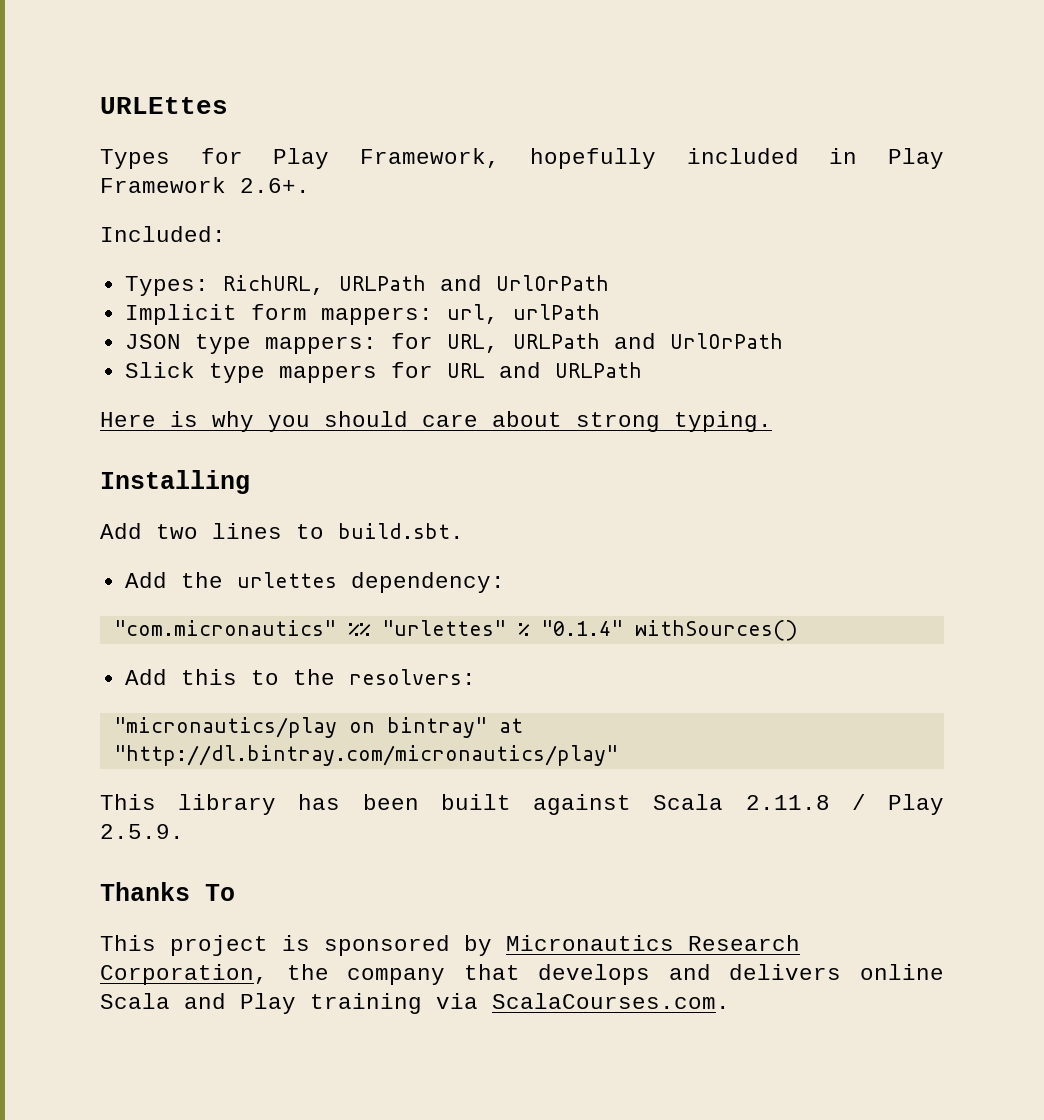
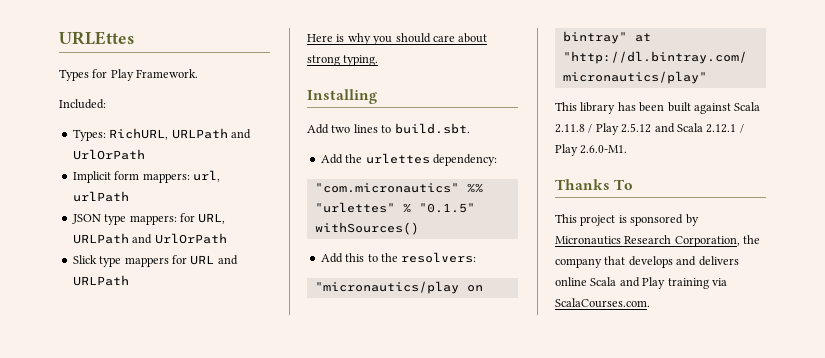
- Types for Play Framework, hopefully included in Play Framework 2.6+.
+ Types for Play Framework.
- "com.micronautics" %% "urlettes" % "0.1.4" withSources()
+ "com.micronautics" %% "urlettes" % "0.1.5" withSources()
- This library has been built against Scala 2.11.8 / Play 2.5.9.
+ This library has been built against Scala 2.11.8 / Play 2.5.12 and Scala 2.12.1 / Play 2.6.0-M1.

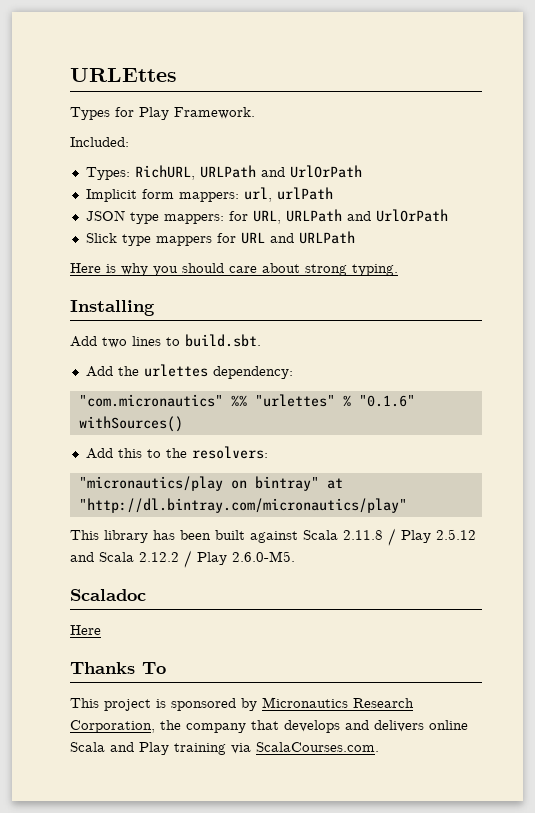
- "com.micronautics" %% "urlettes" % "0.1.5" withSources()
+ "com.micronautics" %% "urlettes" % "0.1.6" withSources()
- This library has been built against Scala 2.11.8 / Play 2.5.12 and Scala 2.12.1 / Play 2.6.0-M1.
+ This library has been built against Scala 2.11.8 / Play 2.5.12 and Scala 2.12.2 / Play 2.6.0-M5.
+ Scaladoc
+ Here

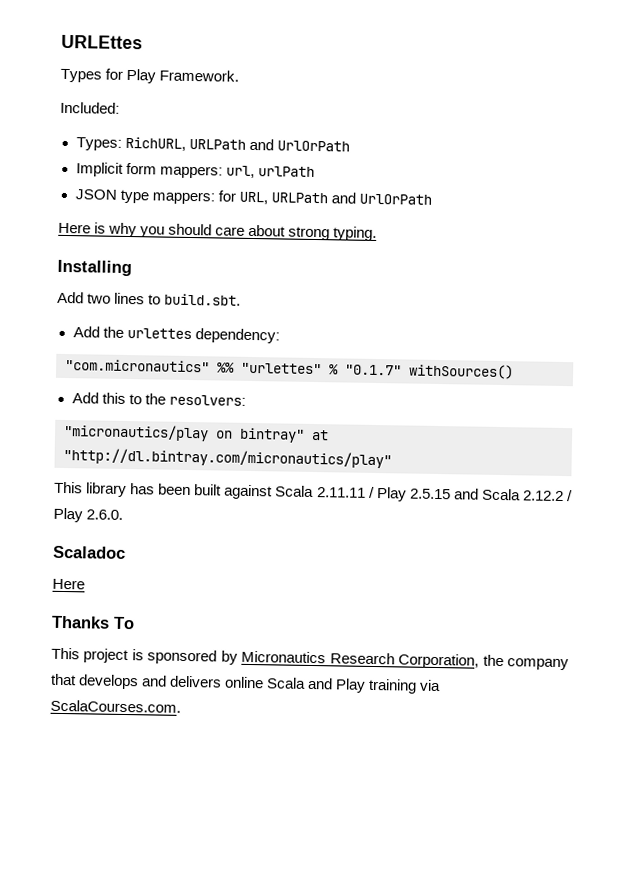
- Slick type mappers for URL and URLPath
- "com.micronautics" %% "urlettes" % "0.1.6" withSources()
+ "com.micronautics" %% "urlettes" % "0.1.7" withSources()
- This library has been built against Scala 2.11.8 / Play 2.5.12 and Scala 2.12.2 / Play 2.6.0-M5.
+ This library has been built against Scala 2.11.11 / Play 2.5.15 and Scala 2.12.2 / Play 2.6.0.

